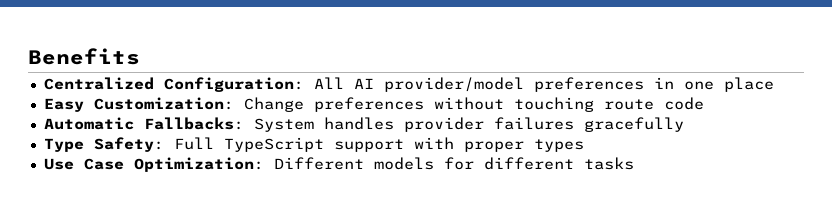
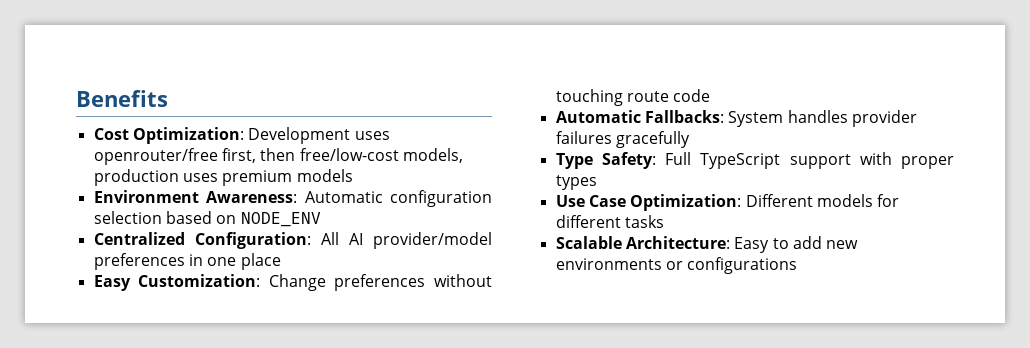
+ Cost Optimization: Development uses openrouter/free first, then free/low-cost models, production uses premium models
+ Environment Awareness: Automatic configuration selection based on NODE_ENV
+ Scalable Architecture: Easy to add new environments or configurations

